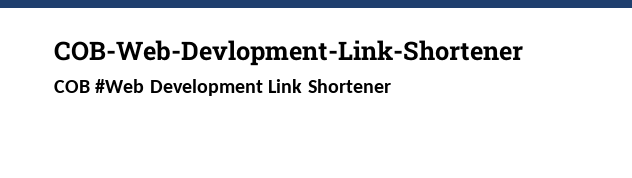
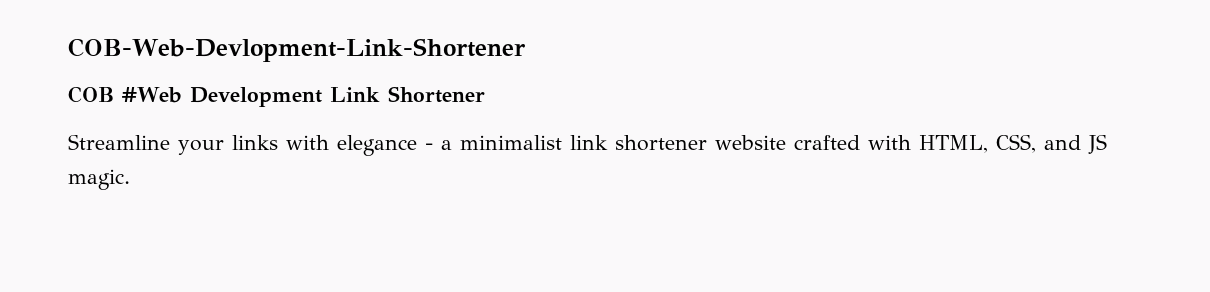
+ Streamline your links with elegance - a minimalist link shortener website crafted with HTML, CSS, and JS magic.

